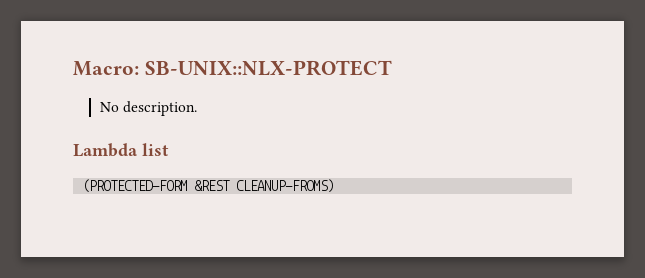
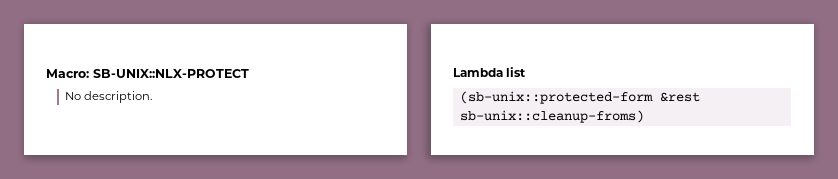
- (PROTECTED-FORM &REST CLEANUP-FROMS)
+ (sb-unix::protected-form &rest sb-unix::cleanup-froms)

